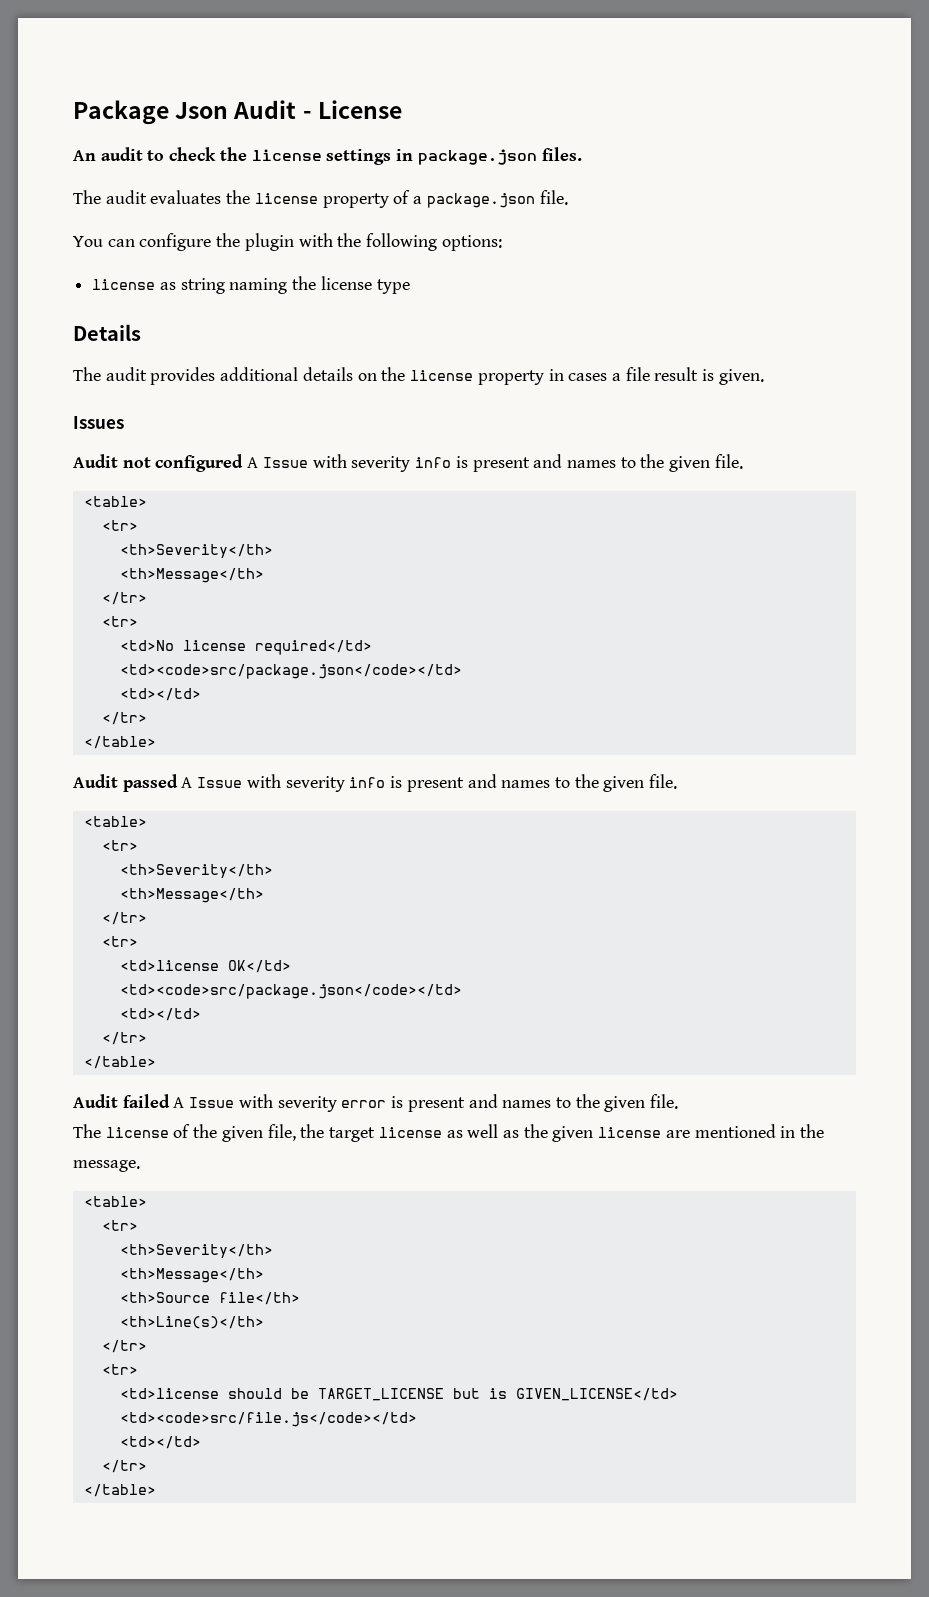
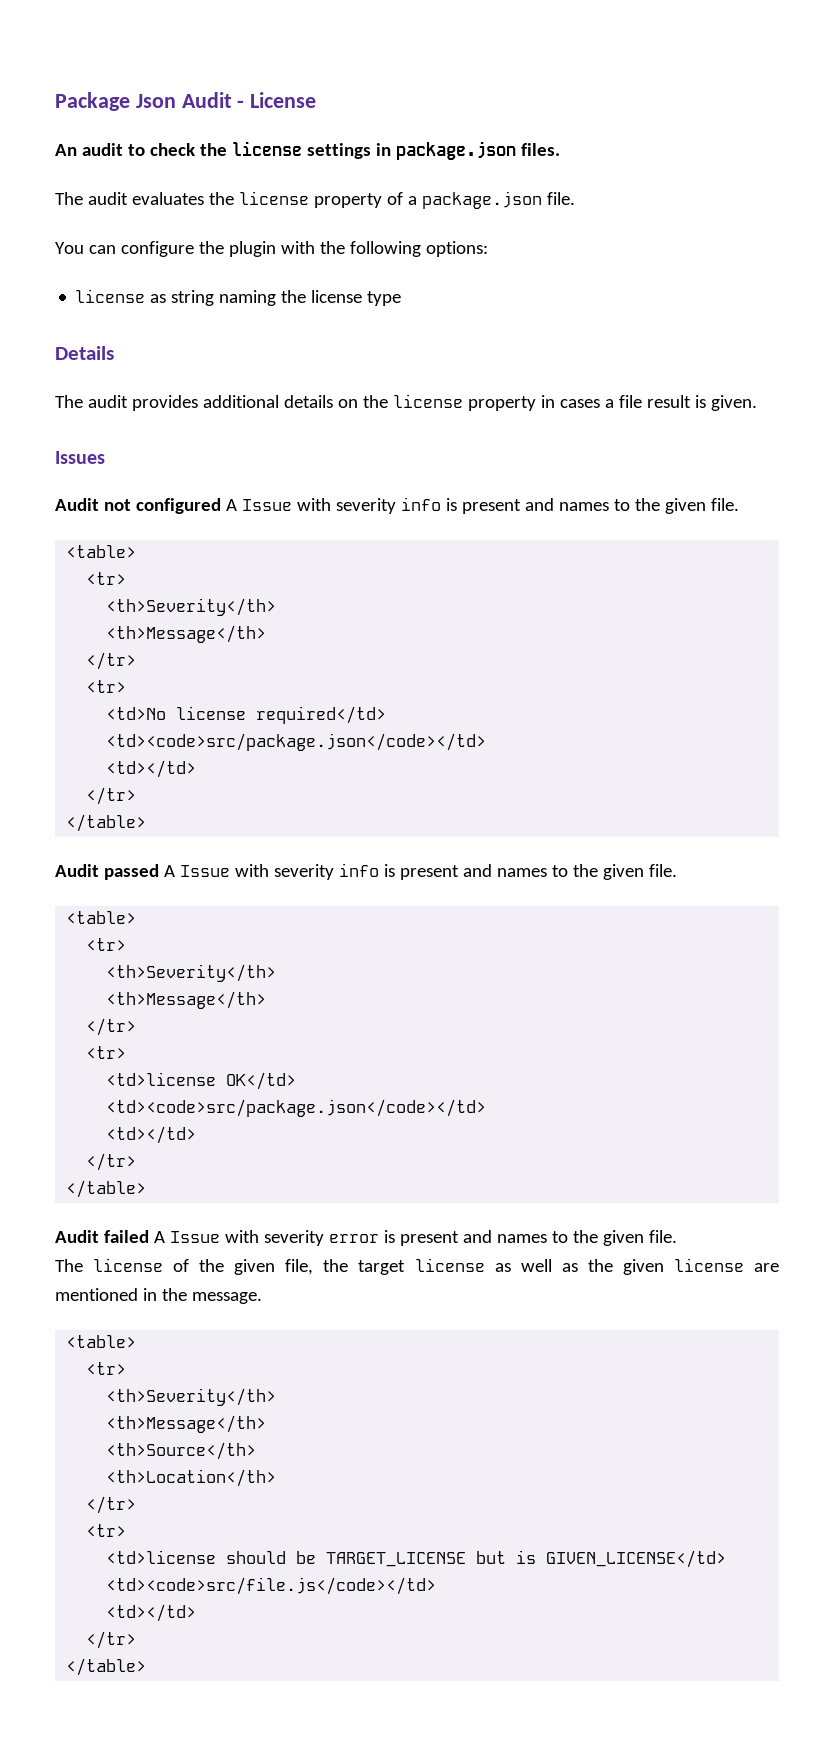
- <th>Source file</th>
- <th>Line(s)</th>
+ <th>Source</th>
+ <th>Location</th>

